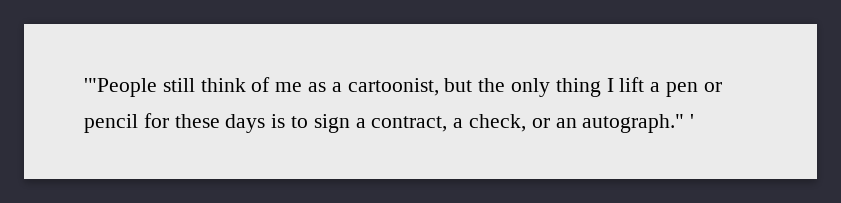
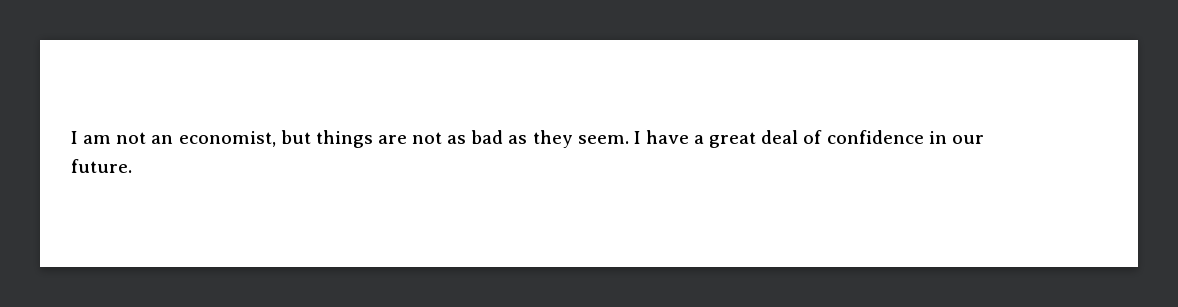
- '"People still think of me as a cartoonist, but the only thing I lift a pen or pencil for these days is to sign a contract, a check, or an autograph." '
+ I am not an economist, but things are not as bad as they seem. I have a great deal of confidence in our future.

